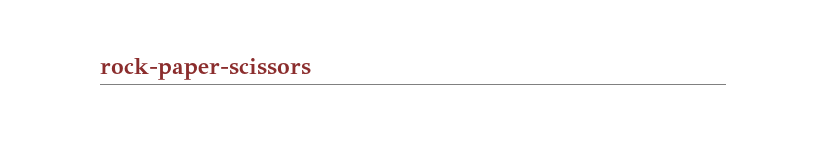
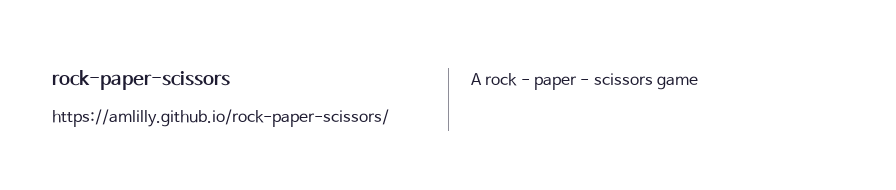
+ https://amlilly.github.io/rock-paper-scissors/
+ A rock - paper - scissors game

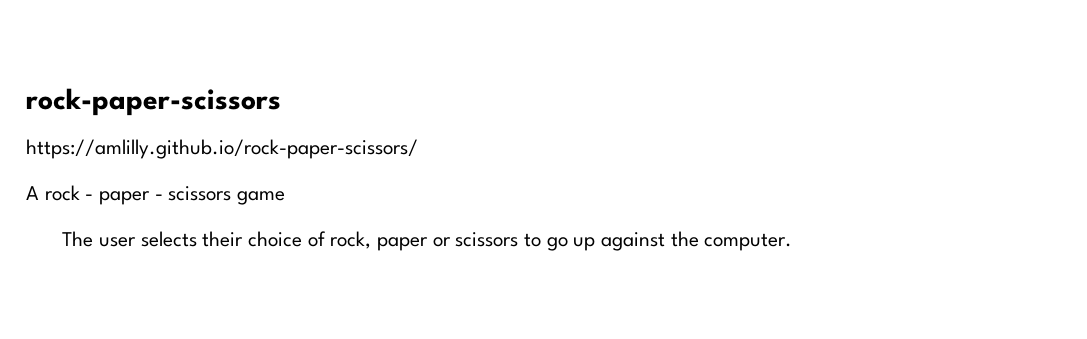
+ The user selects their choice of rock, paper or scissors to go up against the computer.

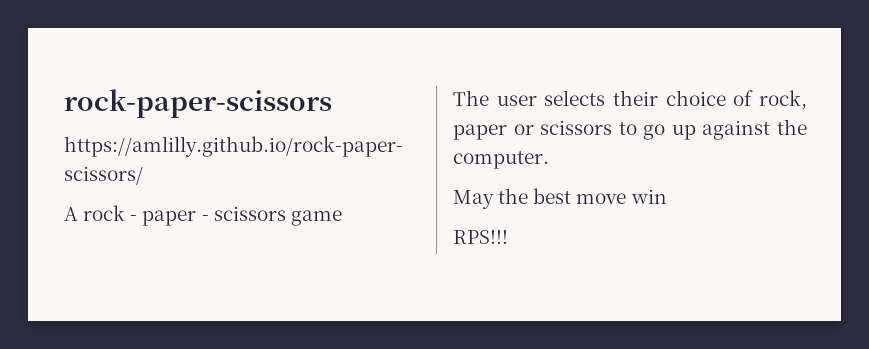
+ May the best move win
+ RPS!!!

